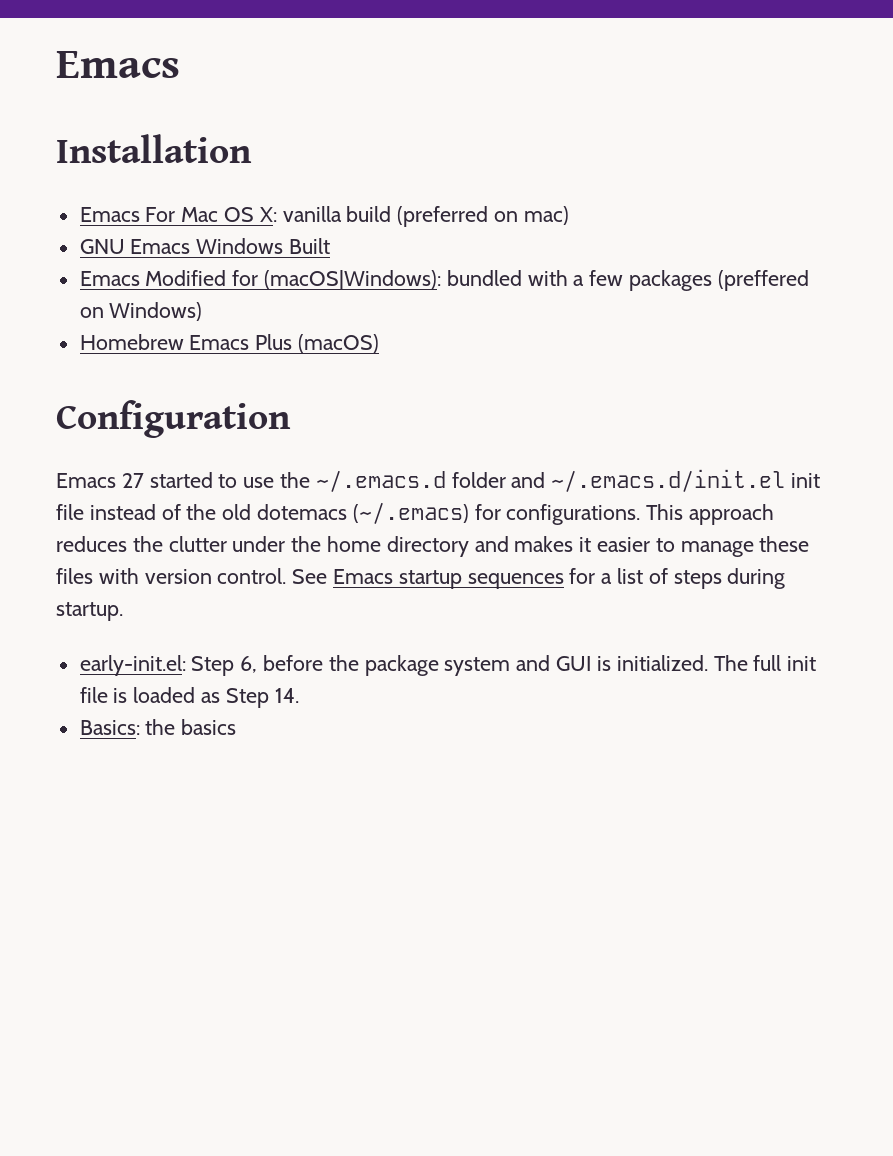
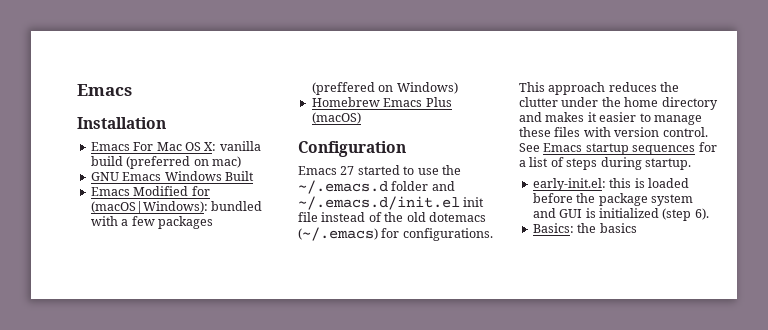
- early-init.el: Step 6, before the package system and GUI is initialized. The full init file is loaded as Step 14.
+ early-init.el: this is loaded before the package system and GUI is initialized (step 6).

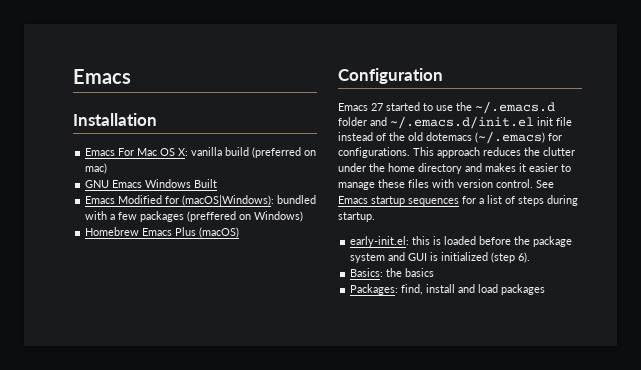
+ Packages: find, install and load packages

